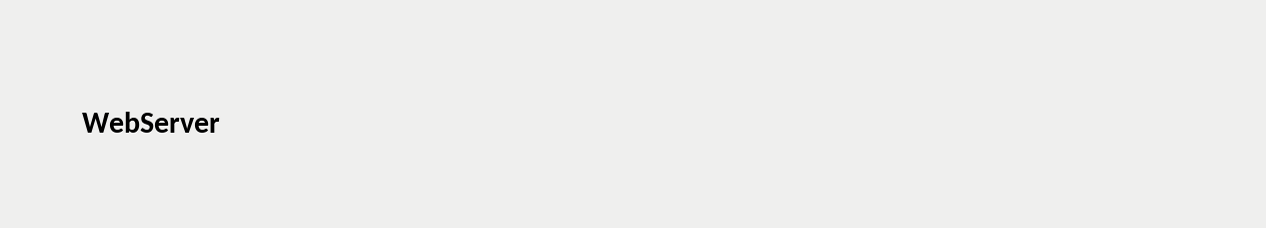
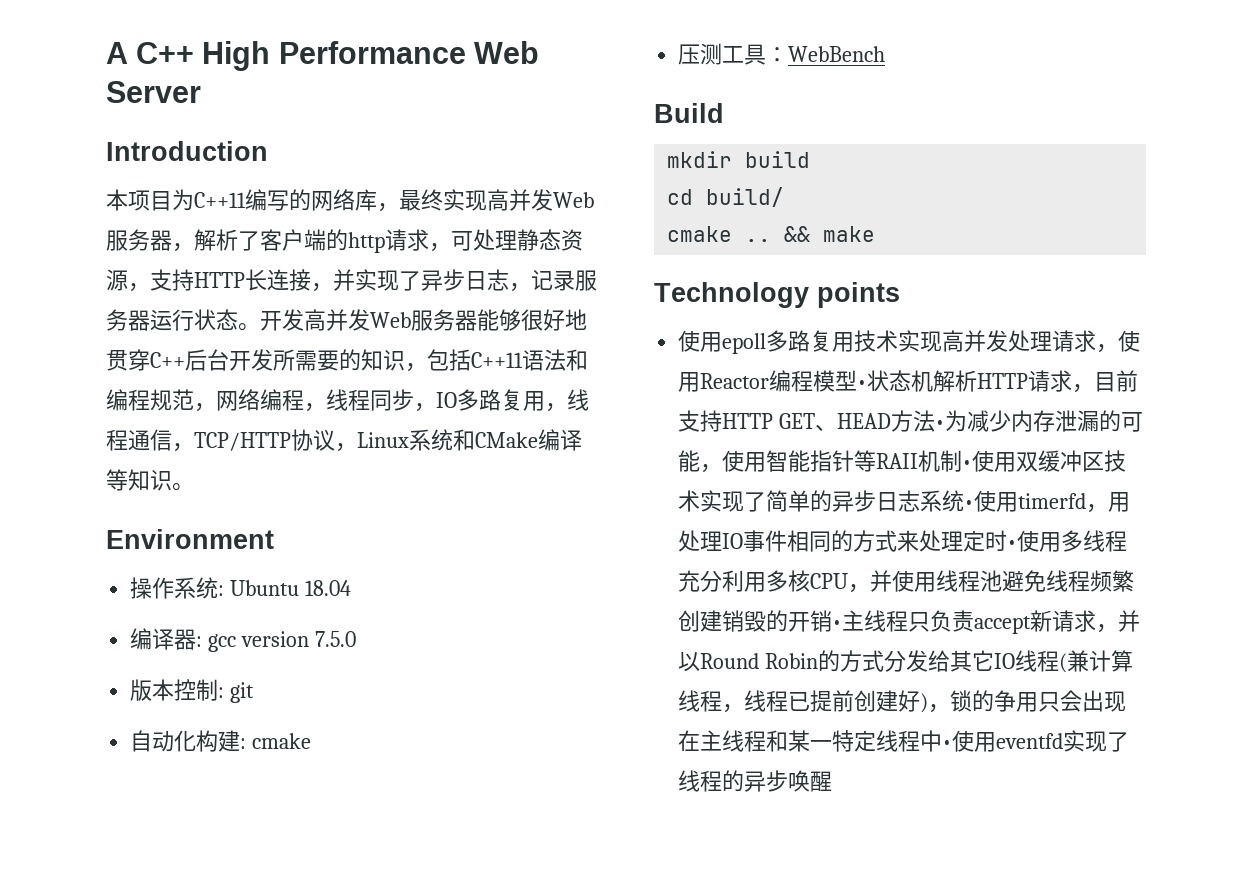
- WebServer
+ A C++ High Performance Web Server
+ Introduction
+ 本项目为C++11编写的网络库，最终实现高并发Web服务器，解析了客户端的http请求，可处理静态资源，支持HTTP长连接，并实现了异步日志，记录服务器运行状态。开发高并发Web服务器能够很好地贯穿C++后台开发所需要的知识，包括C++11语法和编程规范，网络编程，线程同步，IO多路复用，线程通信，TCP/HTTP协议，Linux系统和CMake编译等知识。
+ Environment
+ 操作系统: Ubuntu 18.04
+ 编译器: gcc version 7.5.0
+ 版本控制: git
+ 自动化构建: cmake
+ 压测工具：WebBench
+ Build
+ mkdir build
+ cd build/
+ cmake .. && make
+ Technology points
+ 使用epoll多路复用技术实现高并发处理请求，使用Reactor编程模型•状态机解析HTTP请求，目前支持HTTP GET、HEAD方法•为减少内存泄漏的可能，使用智能指针等RAII机制•使用双缓冲区技术实现了简单的异步日志系统•使用timerfd，用处理IO事件相同的方式来处理定时•使用多线程充分利用多核CPU，并使用线程池避免线程频繁创建销毁的开销•主线程只负责accept新请求，并以Round Robin的方式分发给其它IO线程(兼计算线程，线程已提前创建好)，锁的争用只会出现在主线程和某一特定线程中•使用eventfd实现了线程的异步唤醒

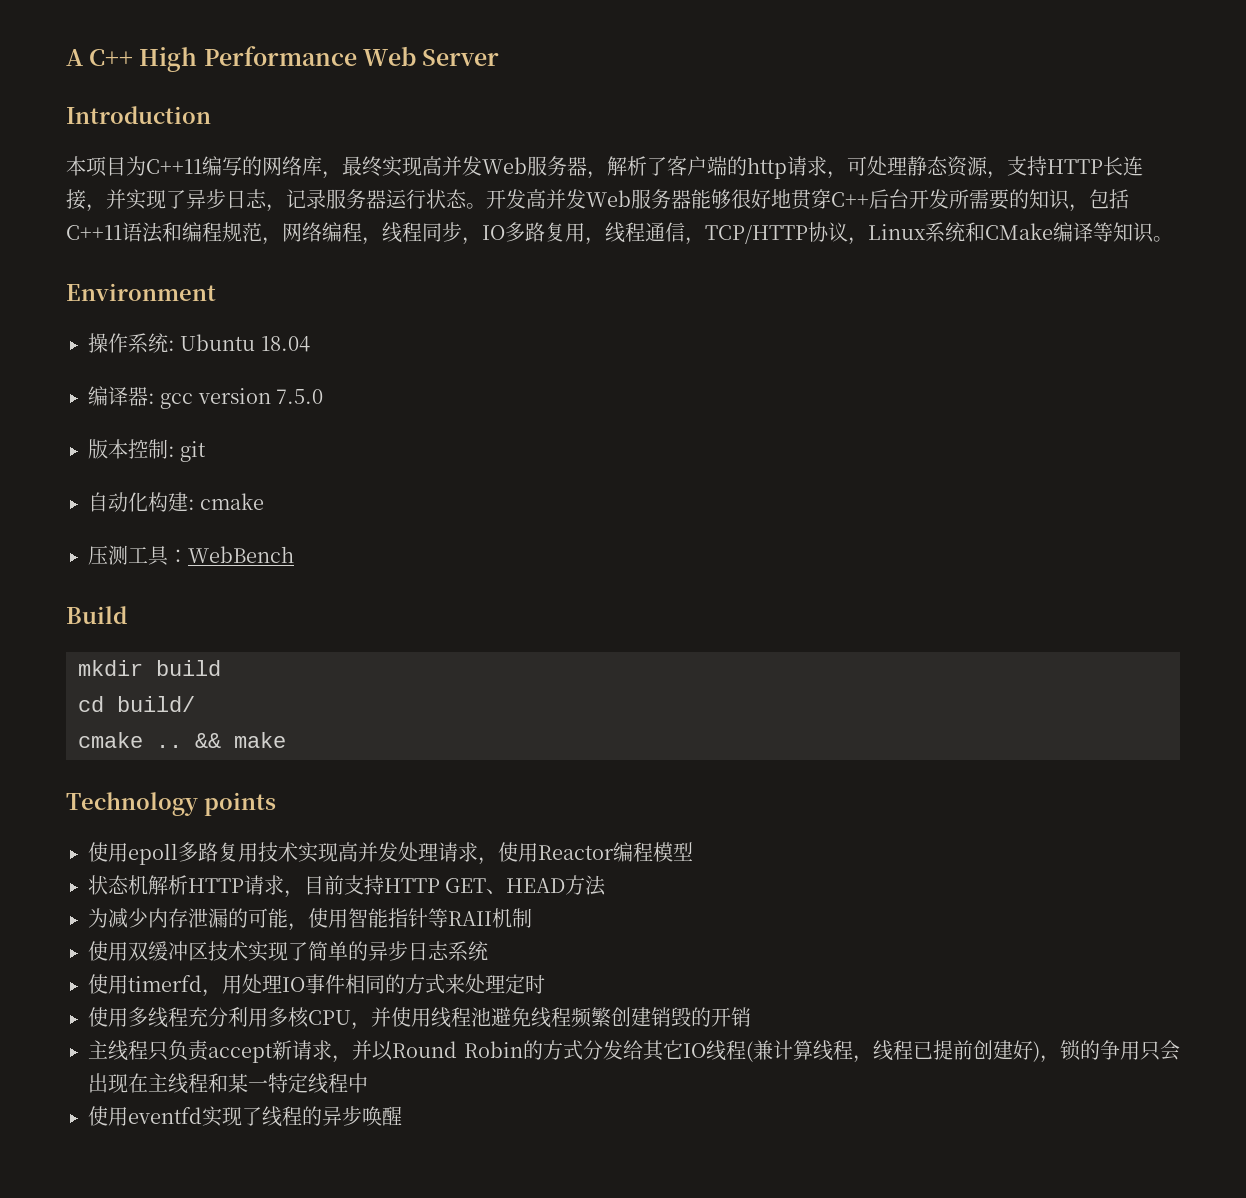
- 使用epoll多路复用技术实现高并发处理请求，使用Reactor编程模型•状态机解析HTTP请求，目前支持HTTP GET、HEAD方法•为减少内存泄漏的可能，使用智能指针等RAII机制•使用双缓冲区技术实现了简单的异步日志系统•使用timerfd，用处理IO事件相同的方式来处理定时•使用多线程充分利用多核CPU，并使用线程池避免线程频繁创建销毁的开销•主线程只负责accept新请求，并以Round Robin的方式分发给其它IO线程(兼计算线程，线程已提前创建好)，锁的争用只会出现在主线程和某一特定线程中•使用eventfd实现了线程的异步唤醒
+ 使用epoll多路复用技术实现高并发处理请求，使用Reactor编程模型
+ 状态机解析HTTP请求，目前支持HTTP GET、HEAD方法
+ 为减少内存泄漏的可能，使用智能指针等RAII机制
+ 使用双缓冲区技术实现了简单的异步日志系统
+ 使用timerfd，用处理IO事件相同的方式来处理定时
+ 使用多线程充分利用多核CPU，并使用线程池避免线程频繁创建销毁的开销
+ 主线程只负责accept新请求，并以Round Robin的方式分发给其它IO线程(兼计算线程，线程已提前创建好)，锁的争用只会出现在主线程和某一特定线程中
+ 使用eventfd实现了线程的异步唤醒

